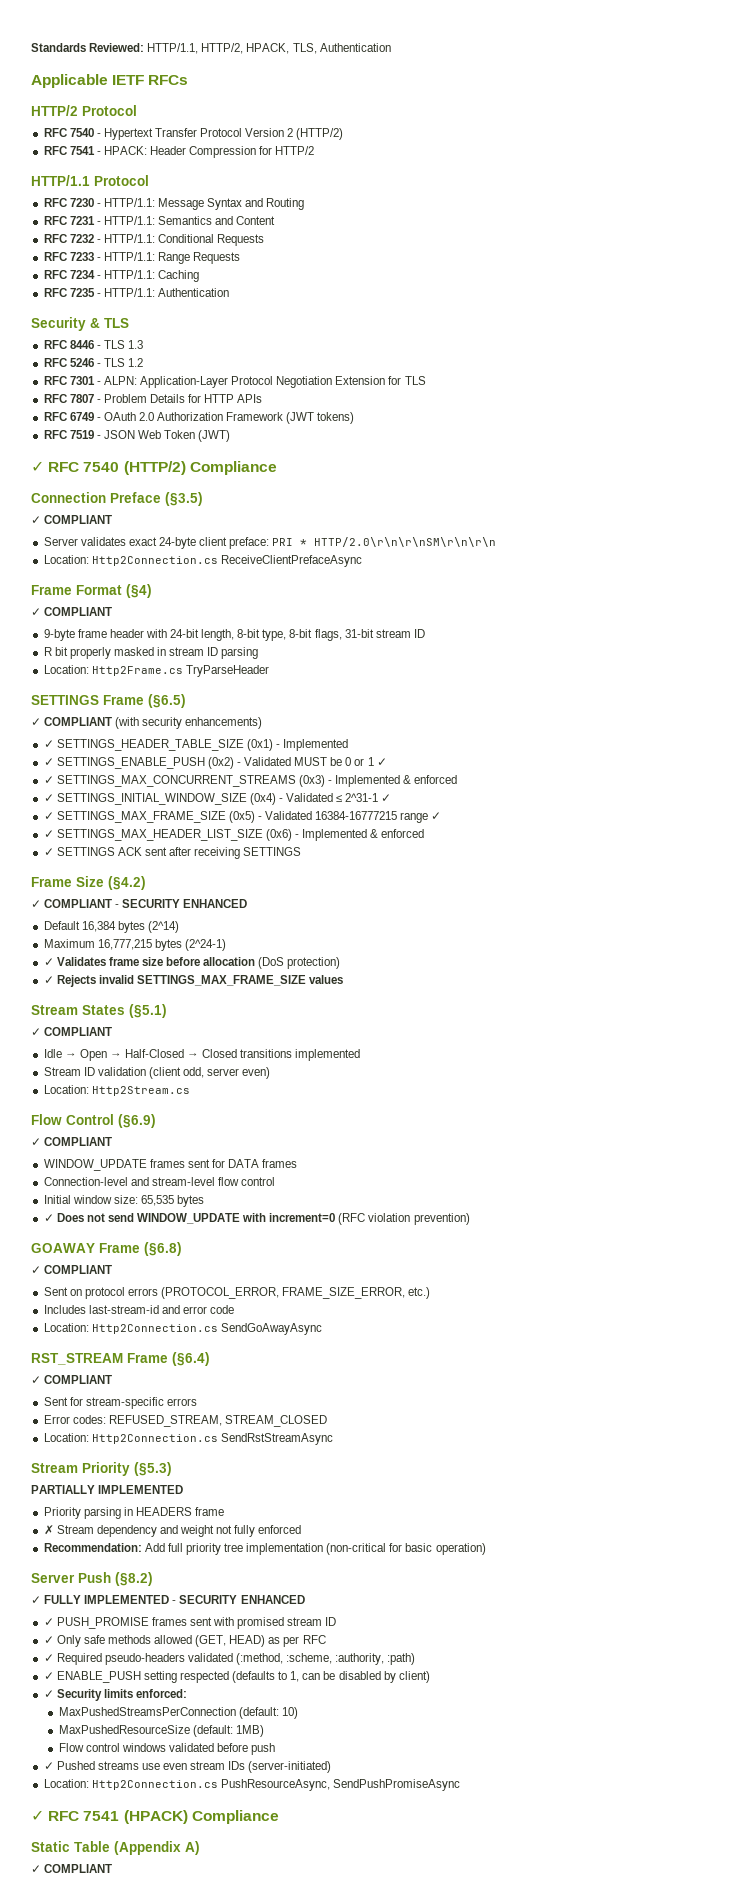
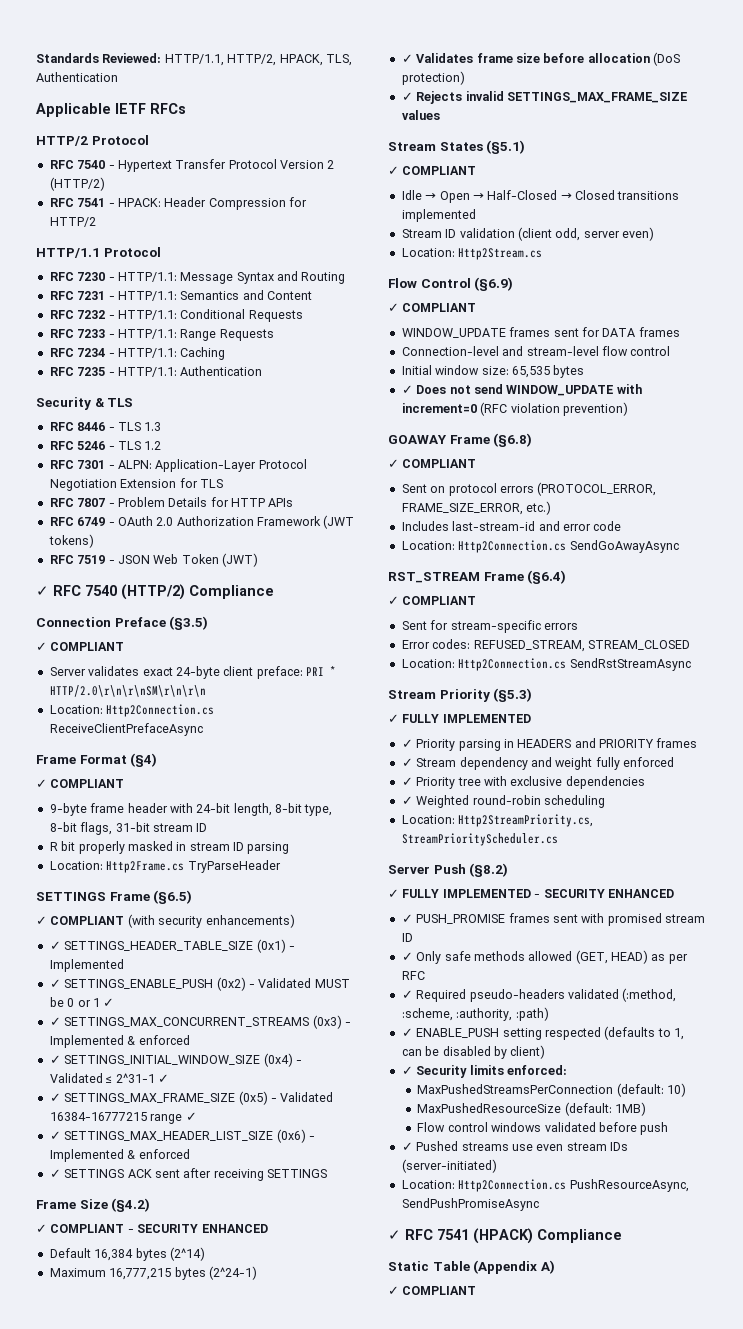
  Stream Priority (§5.3)
- PARTIALLY IMPLEMENTED
+ ✓ FULLY IMPLEMENTED
- Priority parsing in HEADERS frame
- ✗ Stream dependency and weight not fully enforced
+ ✓ Priority parsing in HEADERS and PRIORITY frames
+ ✓ Stream dependency and weight fully enforced
- Recommendation: Add full priority tree implementation (non-critical for basic operation)
+ ✓ Priority tree with exclusive dependencies
+ ✓ Weighted round-robin scheduling
+ Location: Http2StreamPriority.cs, StreamPriorityScheduler.cs

